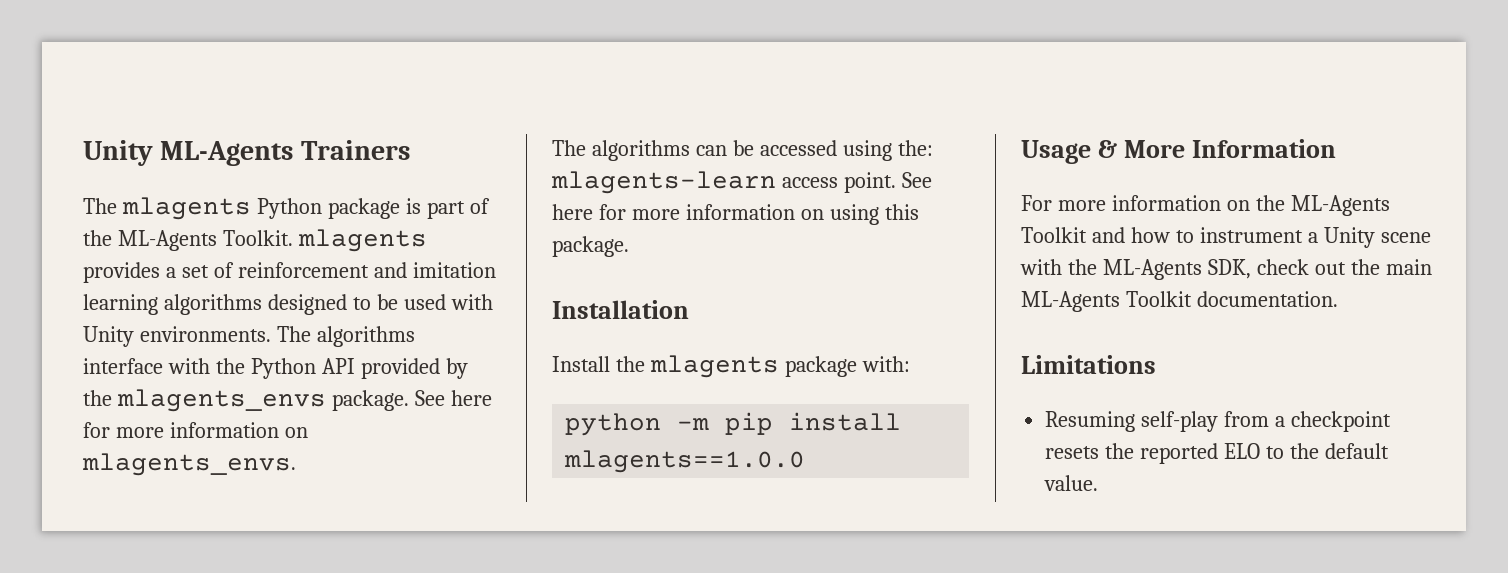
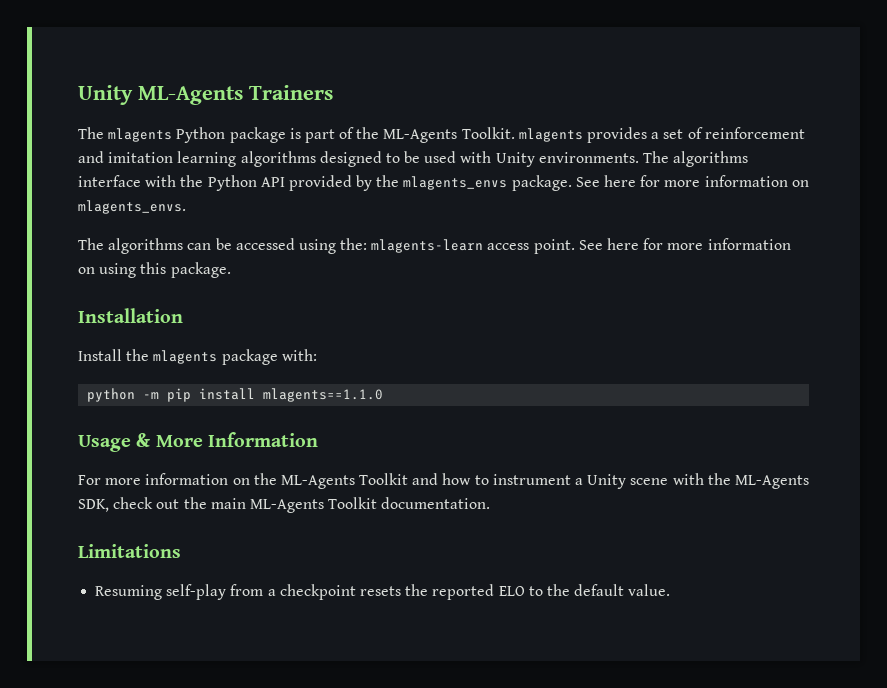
- python -m pip install mlagents==1.0.0
+ python -m pip install mlagents==1.1.0

